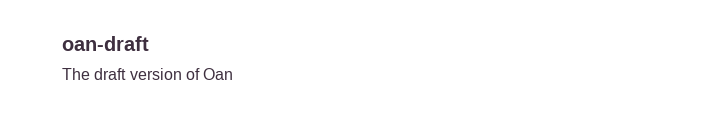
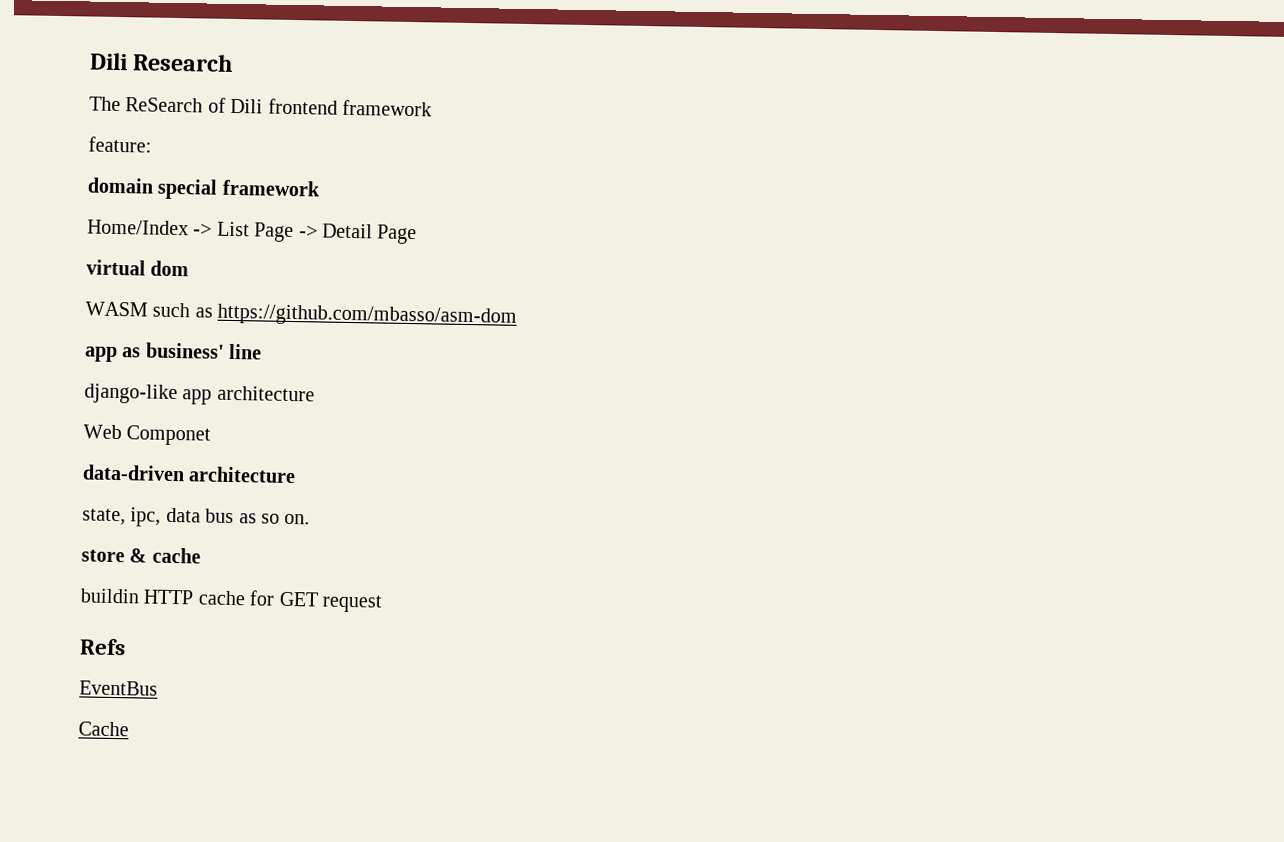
- oan-draft
+ Dili Research
- The draft version of Oan
+ The ReSearch of Dili frontend framework
+ feature:
+ domain special framework
+ Home/Index -> List Page -> Detail Page
+ virtual dom
+ WASM such as https://github.com/mbasso/asm-dom
+ app as business' line
+ django-like app architecture
+ Web Componet
+ data-driven architecture
+ state, ipc, data bus as so on.
+ store & cache
+ buildin HTTP cache for GET request
+ Refs
+ EventBus
+ Cache

